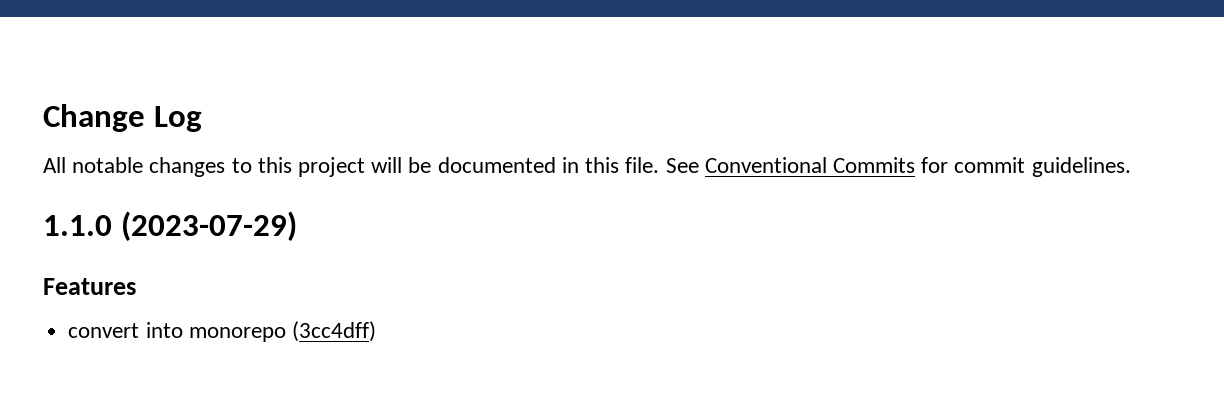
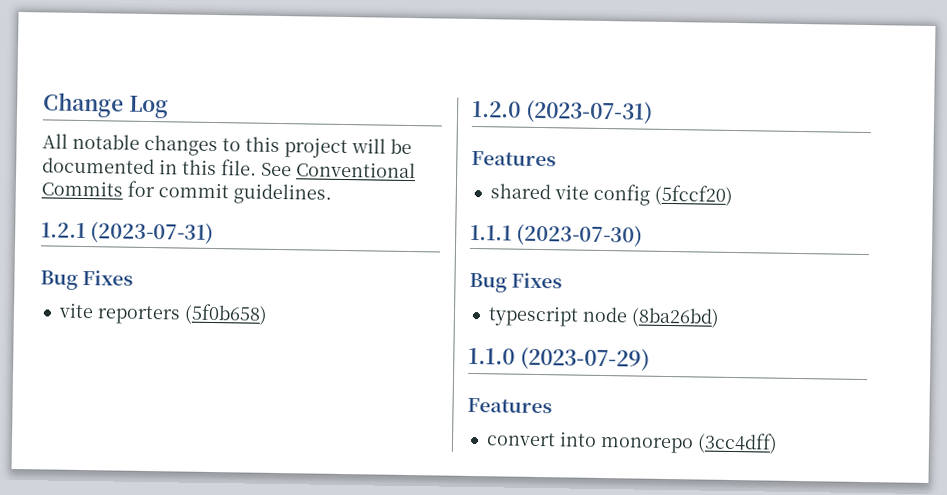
+ 1.2.1 (2023-07-31)
+ Bug Fixes
+ vite reporters (5f0b658)
+ 1.2.0 (2023-07-31)
+ Features
+ shared vite config (5fccf20)
+ 1.1.1 (2023-07-30)
+ Bug Fixes
+ typescript node (8ba26bd)

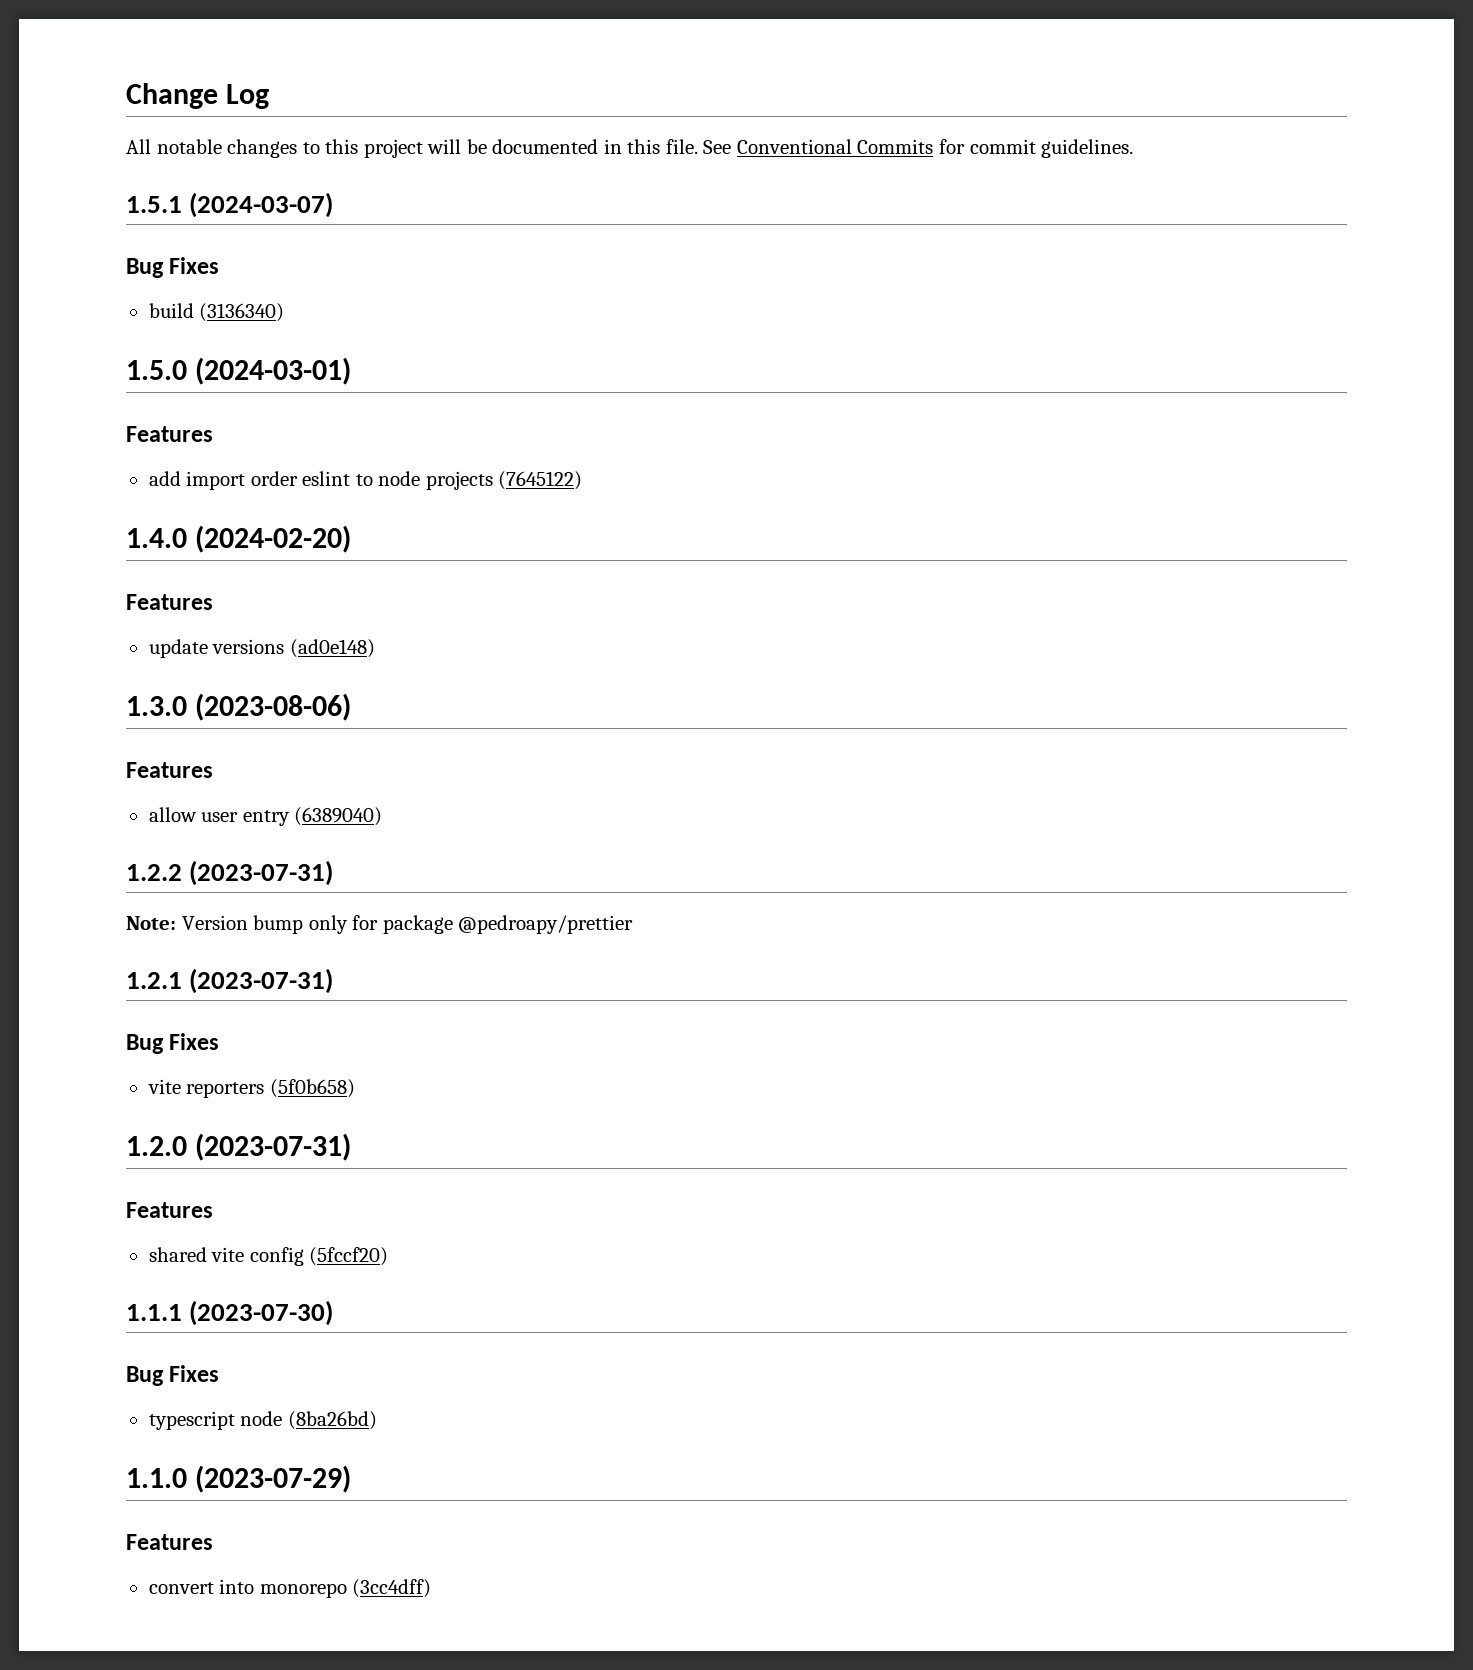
+ 1.5.1 (2024-03-07)
+ Bug Fixes
+ build (3136340)
+ 1.5.0 (2024-03-01)
+ Features
+ add import order eslint to node projects (7645122)
+ 1.4.0 (2024-02-20)
+ Features
+ update versions (ad0e148)
+ 1.3.0 (2023-08-06)
+ Features
+ allow user entry (6389040)
+ 1.2.2 (2023-07-31)
+ Note: Version bump only for package @pedroapy/prettier

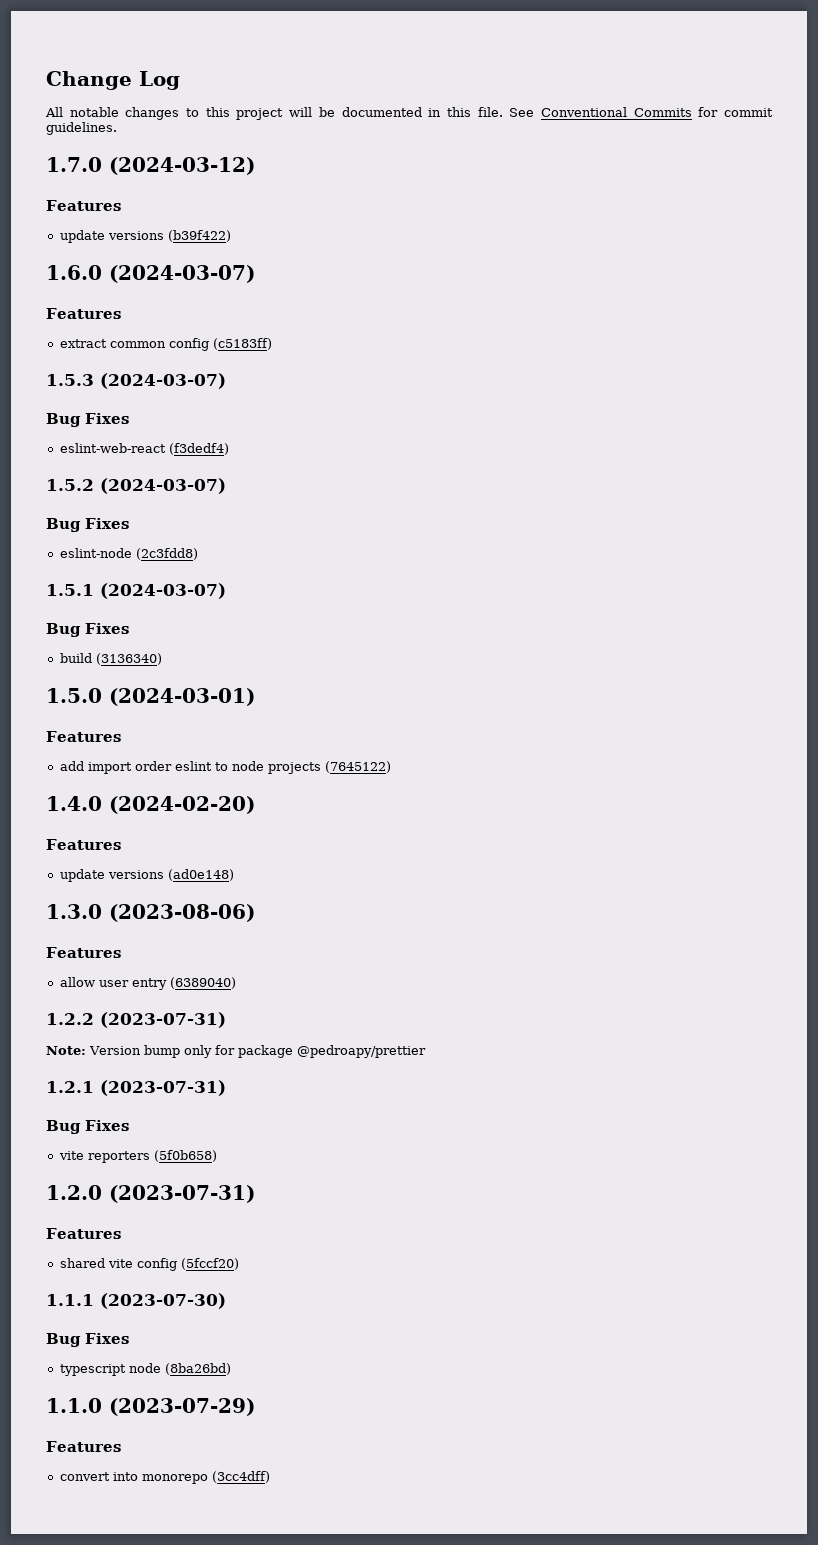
+ 1.7.0 (2024-03-12)
+ Features
+ update versions (b39f422)
+ 1.6.0 (2024-03-07)
+ Features
+ extract common config (c5183ff)
+ 1.5.3 (2024-03-07)
+ Bug Fixes
+ eslint-web-react (f3dedf4)
+ 1.5.2 (2024-03-07)
+ Bug Fixes
+ eslint-node (2c3fdd8)

